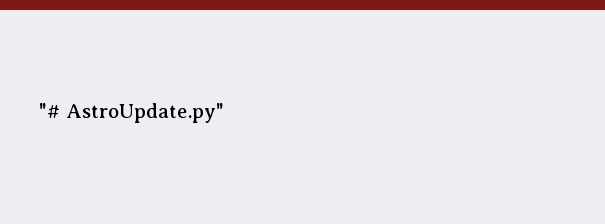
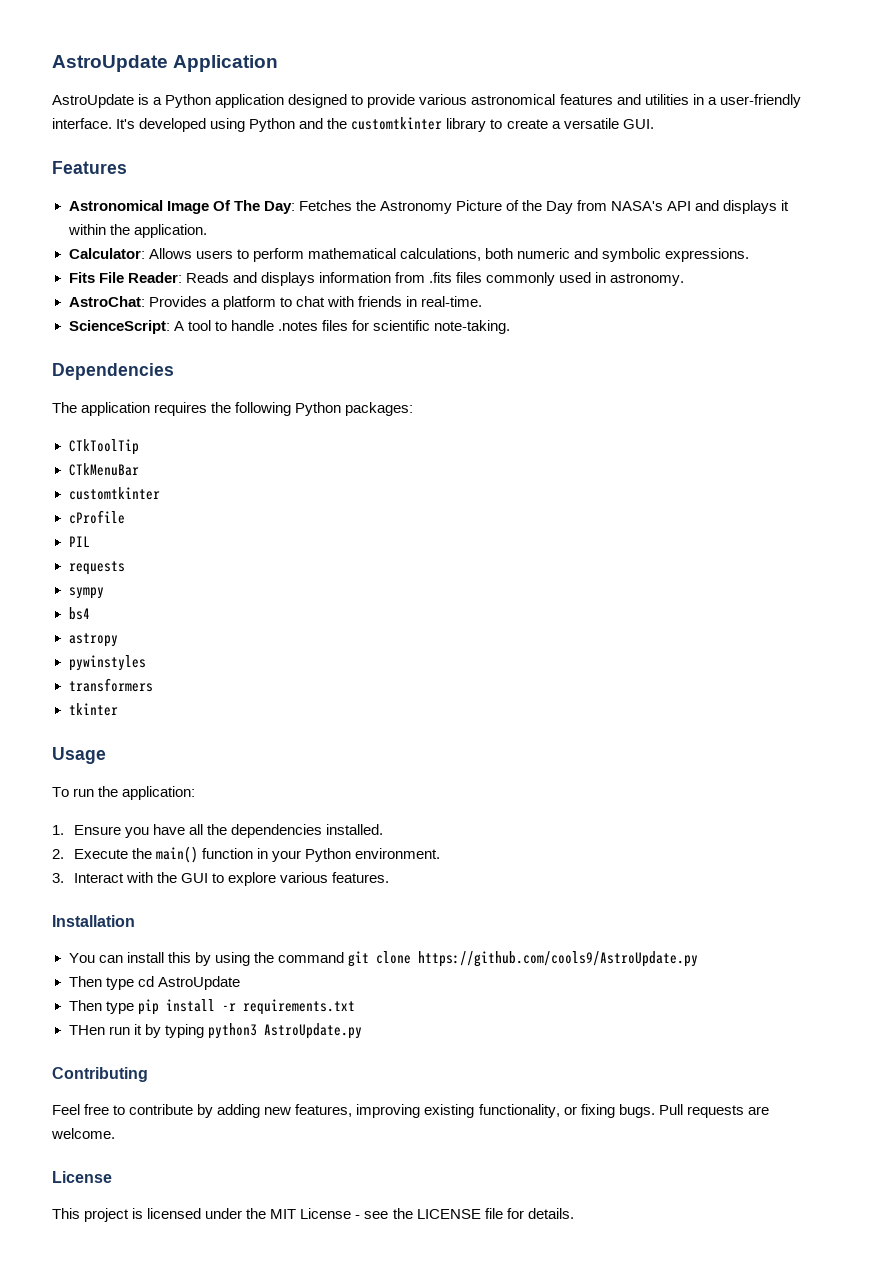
- "# AstroUpdate.py"
+ AstroUpdate Application
+ AstroUpdate is a Python application designed to provide various astronomical features and utilities in a user-friendly interface. It's developed using Python and the customtkinter library to create a versatile GUI.
+ Features
+ Astronomical Image Of The Day: Fetches the Astronomy Picture of the Day from NASA's API and displays it within the application.
+ Calculator: Allows users to perform mathematical calculations, both numeric and symbolic expressions.
+ Fits File Reader: Reads and displays information from .fits files commonly used in astronomy.
+ AstroChat: Provides a platform to chat with friends in real-time.
+ ScienceScript: A tool to handle .notes files for scientific note-taking.
+ Dependencies
+ The application requires the following Python packages:
+ CTkToolTip
+ CTkMenuBar
+ customtkinter
+ cProfile
+ PIL
+ requests
+ sympy
+ bs4
+ astropy
+ pywinstyles
+ transformers
+ tkinter
+ Usage
+ To run the application:
+ 1. Ensure you have all the dependencies installed.
+ 2. Execute the main() function in your Python environment.
+ 3. Interact with the GUI to explore various features.
+ Installation
+ You can install this by using the command git clone https://github.com/cools9/AstroUpdate.py
+ Then type cd AstroUpdate
+ Then type pip install -r requirements.txt
+ THen run it by typing python3 AstroUpdate.py
+ Contributing
+ Feel free to contribute by adding new features, improving existing functionality, or fixing bugs. Pull requests are welcome.
+ License
+ This project is licensed under the MIT License - see the LICENSE file for details.

